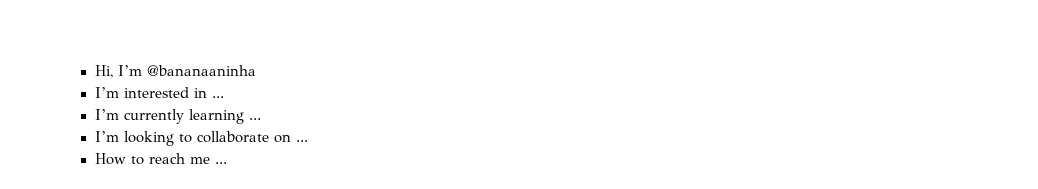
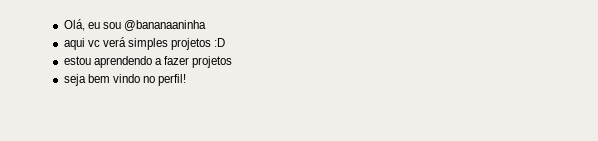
- Hi, I’m @bananaaninha
- I’m interested in ...
- I’m currently learning ...
- I’m looking to collaborate on ...
- How to reach me ...
+ Olá, eu sou @bananaaninha
+ aqui vc verá simples projetos :D
+ estou aprendendo a fazer projetos
+ seja bem vindo no perfil!

